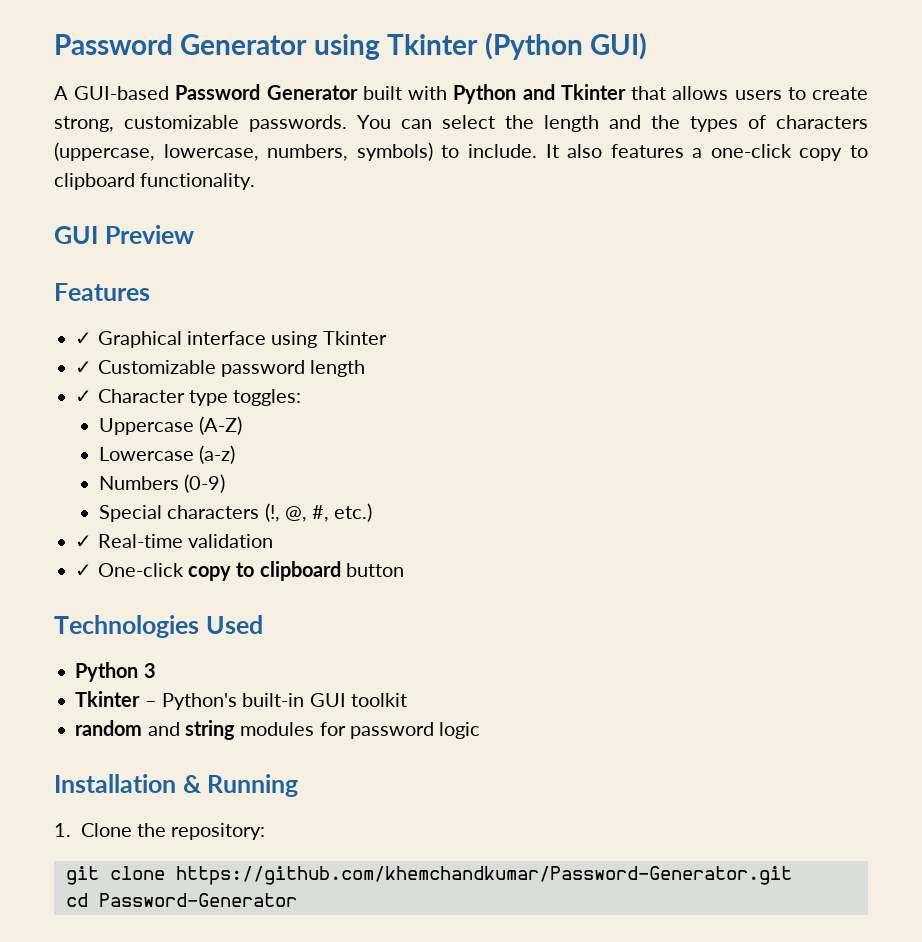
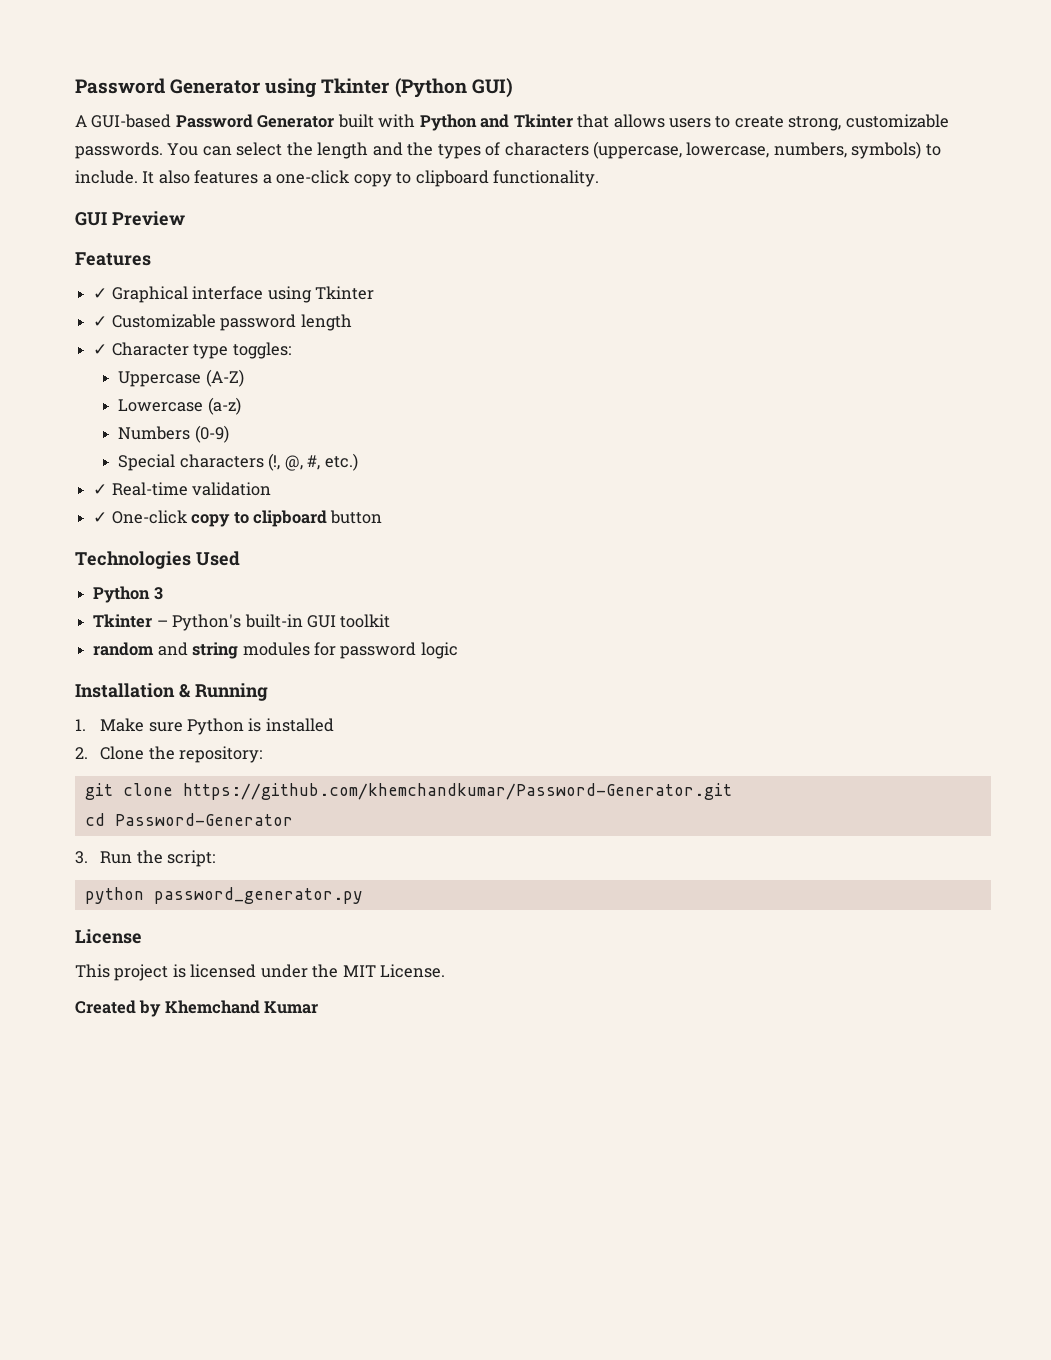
- 1. Clone the repository:
+ 1. Make sure Python is installed
+ 2. Clone the repository:
+ 3. Run the script:
+ python password_generator.py
+ License
+ This project is licensed under the MIT License.
+ Created by Khemchand Kumar

